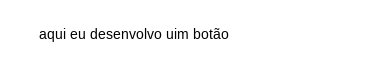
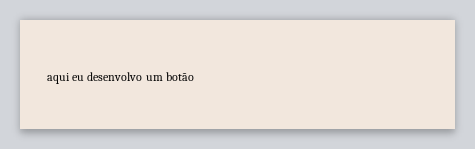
- aqui eu desenvolvo uim botão
+ aqui eu desenvolvo um botão

